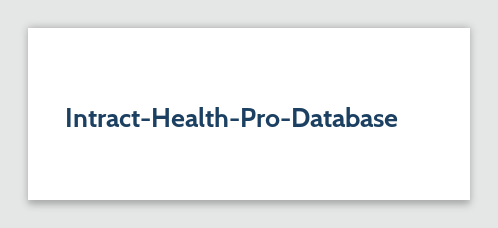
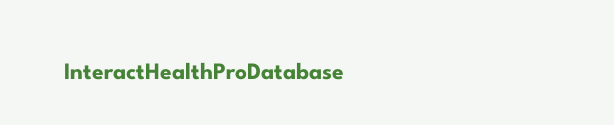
- Intract-Health-Pro-Database
+ InteractHealthProDatabase

